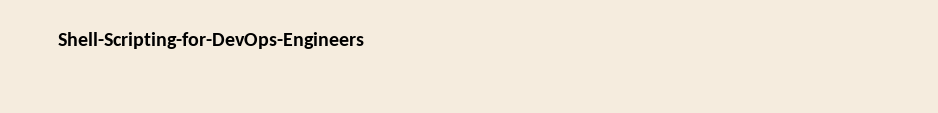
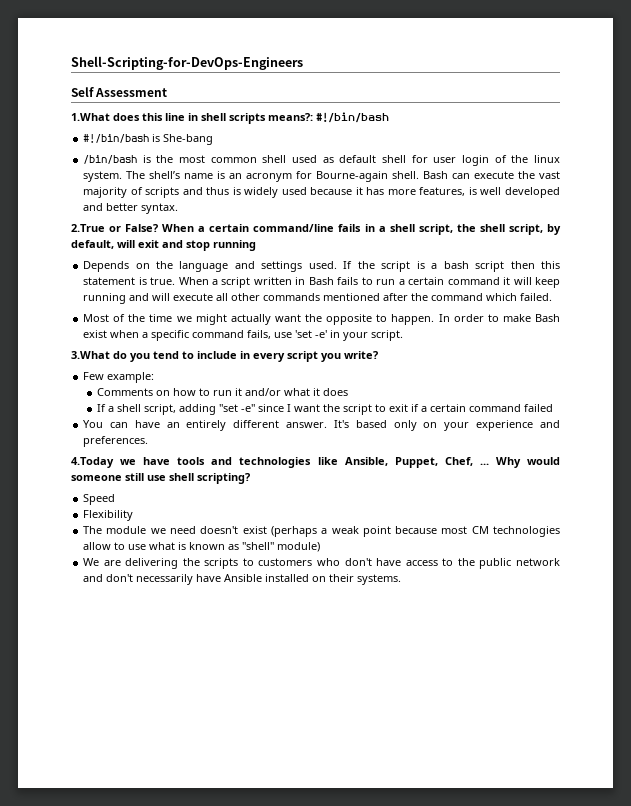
+ Self Assessment
+ 1.What does this line in shell scripts means?: #!/bin/bash
+ #!/bin/bash is She-bang
+ /bin/bash is the most common shell used as default shell for user login of the linux system. The shell’s name is an acronym for Bourne-again shell. Bash can execute the vast majority of scripts and thus is widely used because it has more features, is well developed and better syntax.
+ 2.True or False? When a certain command/line fails in a shell script, the shell script, by default, will exit and stop running
+ Depends on the language and settings used. If the script is a bash script then this statement is true. When a script written in Bash fails to run a certain command it will keep running and will execute all other commands mentioned after the command which failed.
+ Most of the time we might actually want the opposite to happen. In order to make Bash exist when a specific command fails, use 'set -e' in your script.
+ 3.What do you tend to include in every script you write?
+ Few example:
+ Comments on how to run it and/or what it does
+ If a shell script, adding "set -e" since I want the script to exit if a certain command failed
+ You can have an entirely different answer. It's based only on your experience and preferences.
+ 4.Today we have tools and technologies like Ansible, Puppet, Chef, ... Why would someone still use shell scripting?
+ Speed
+ Flexibility
+ The module we need doesn't exist (perhaps a weak point because most CM technologies allow to use what is known as "shell" module)
+ We are delivering the scripts to customers who don't have access to the public network and don't necessarily have Ansible installed on their systems.

